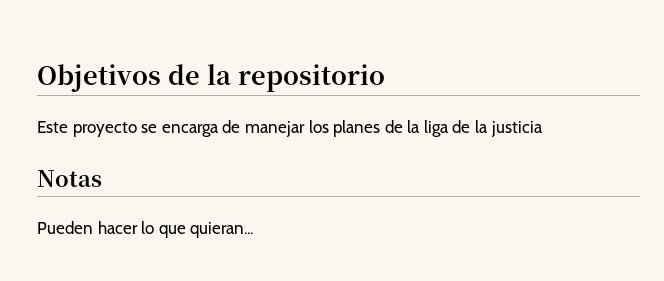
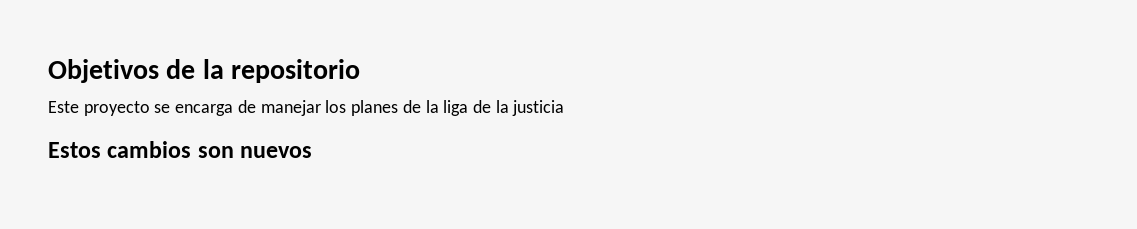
- Notas
- Pueden hacer lo que quieran...
+ Estos cambios son nuevos

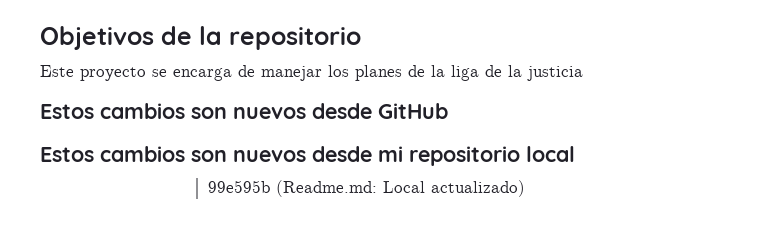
- Estos cambios son nuevos
+ Estos cambios son nuevos desde GitHub
+ Estos cambios son nuevos desde mi repositorio local
+ 99e595b (Readme.md: Local actualizado)

